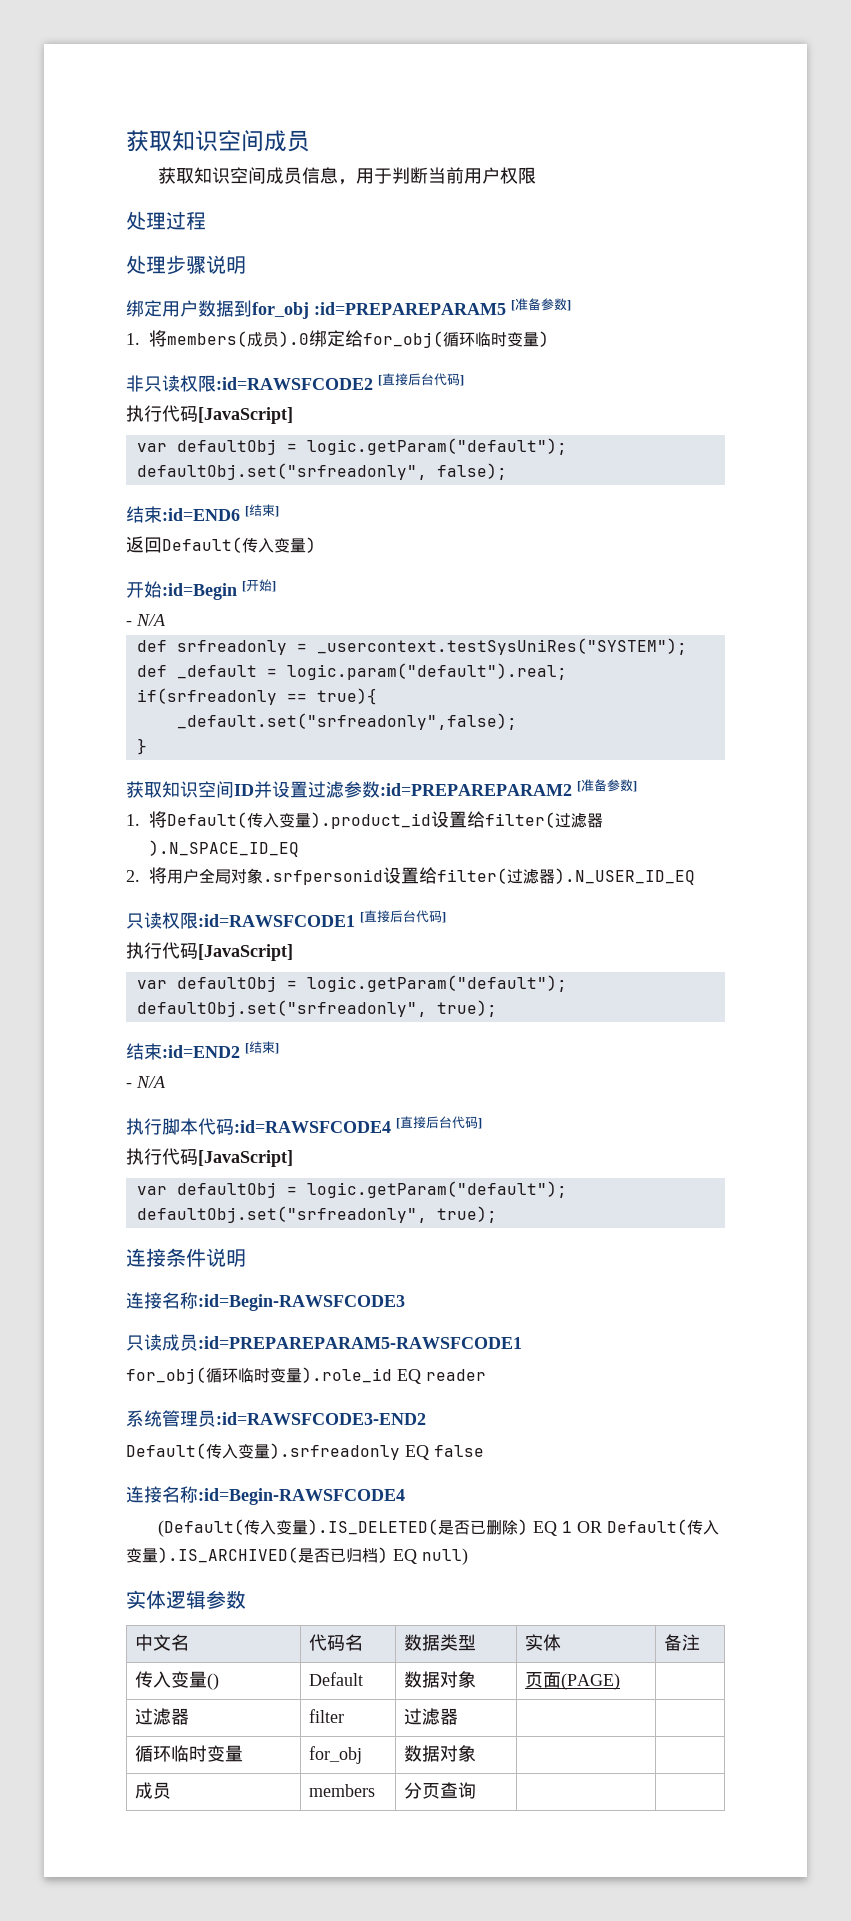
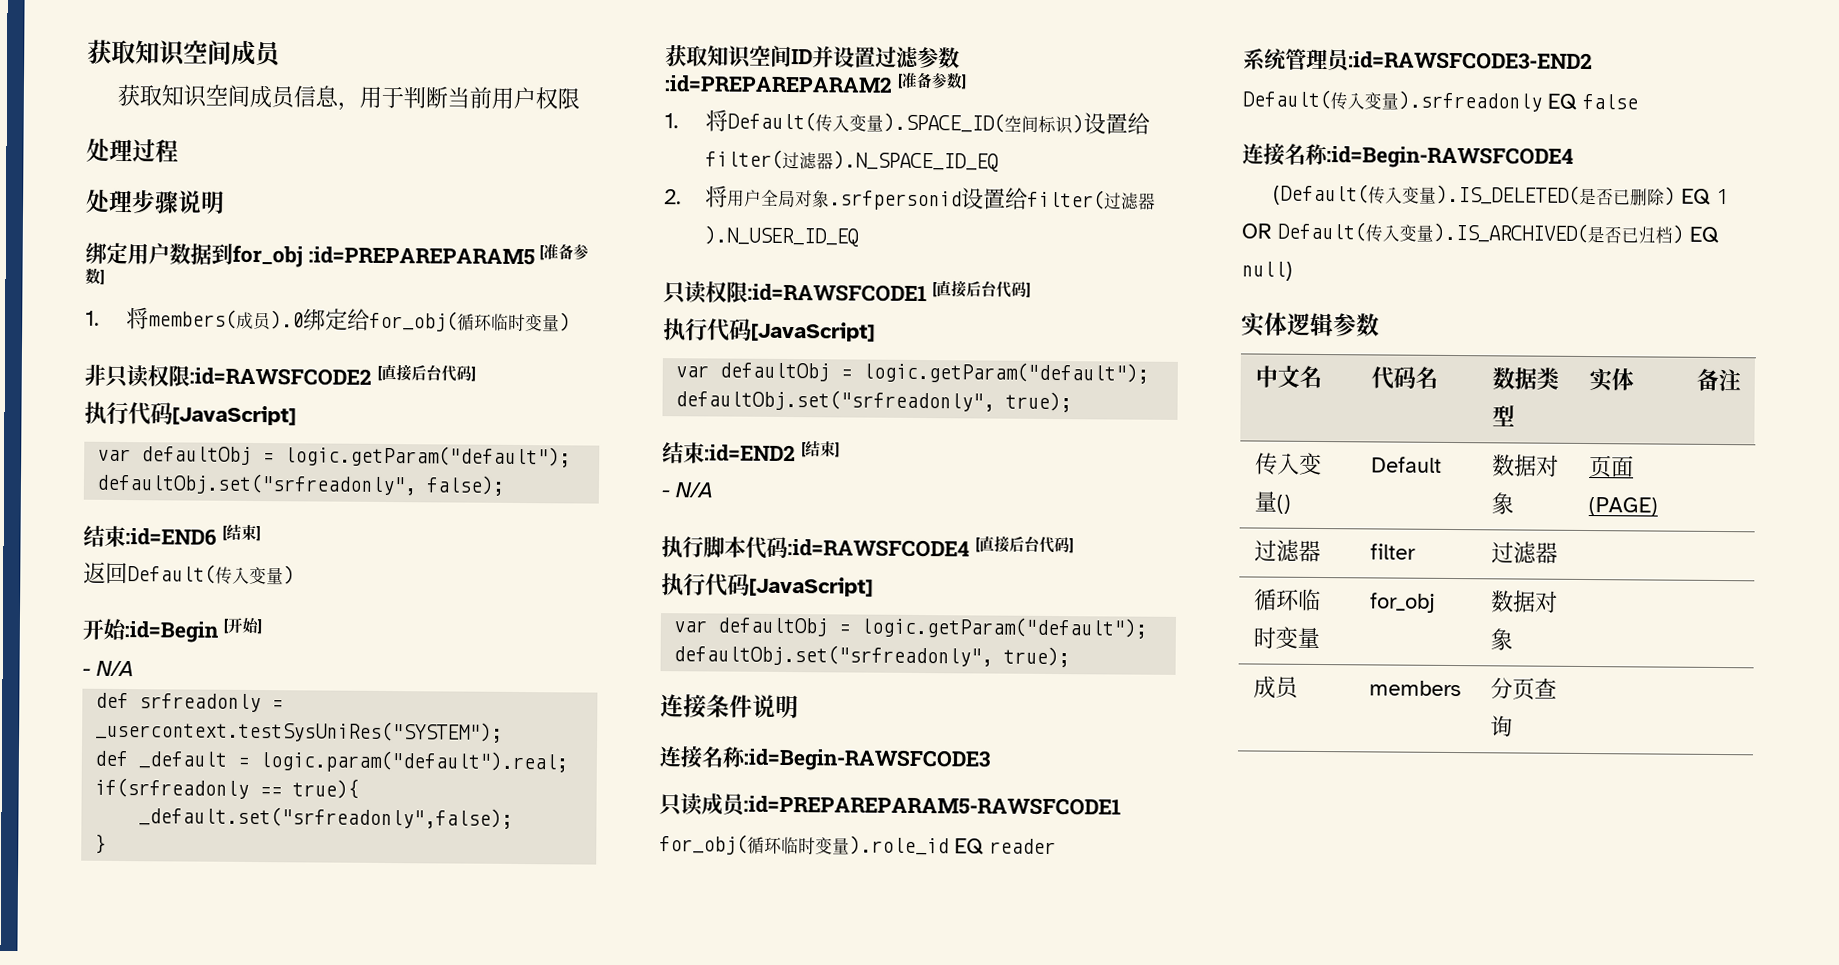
- 1.将Default(传入变量).product_id设置给filter(过滤器).N_SPACE_ID_EQ
+ 1.将Default(传入变量).SPACE_ID(空间标识)设置给filter(过滤器).N_SPACE_ID_EQ

